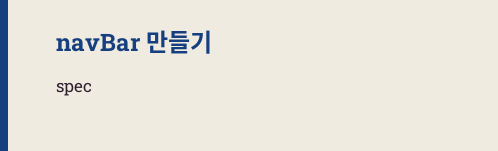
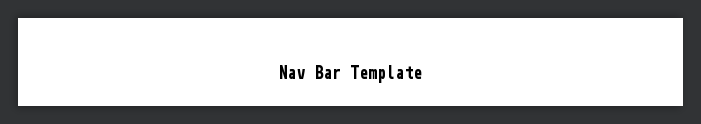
- navBar 만들기
- spec
+ Nav Bar Template

